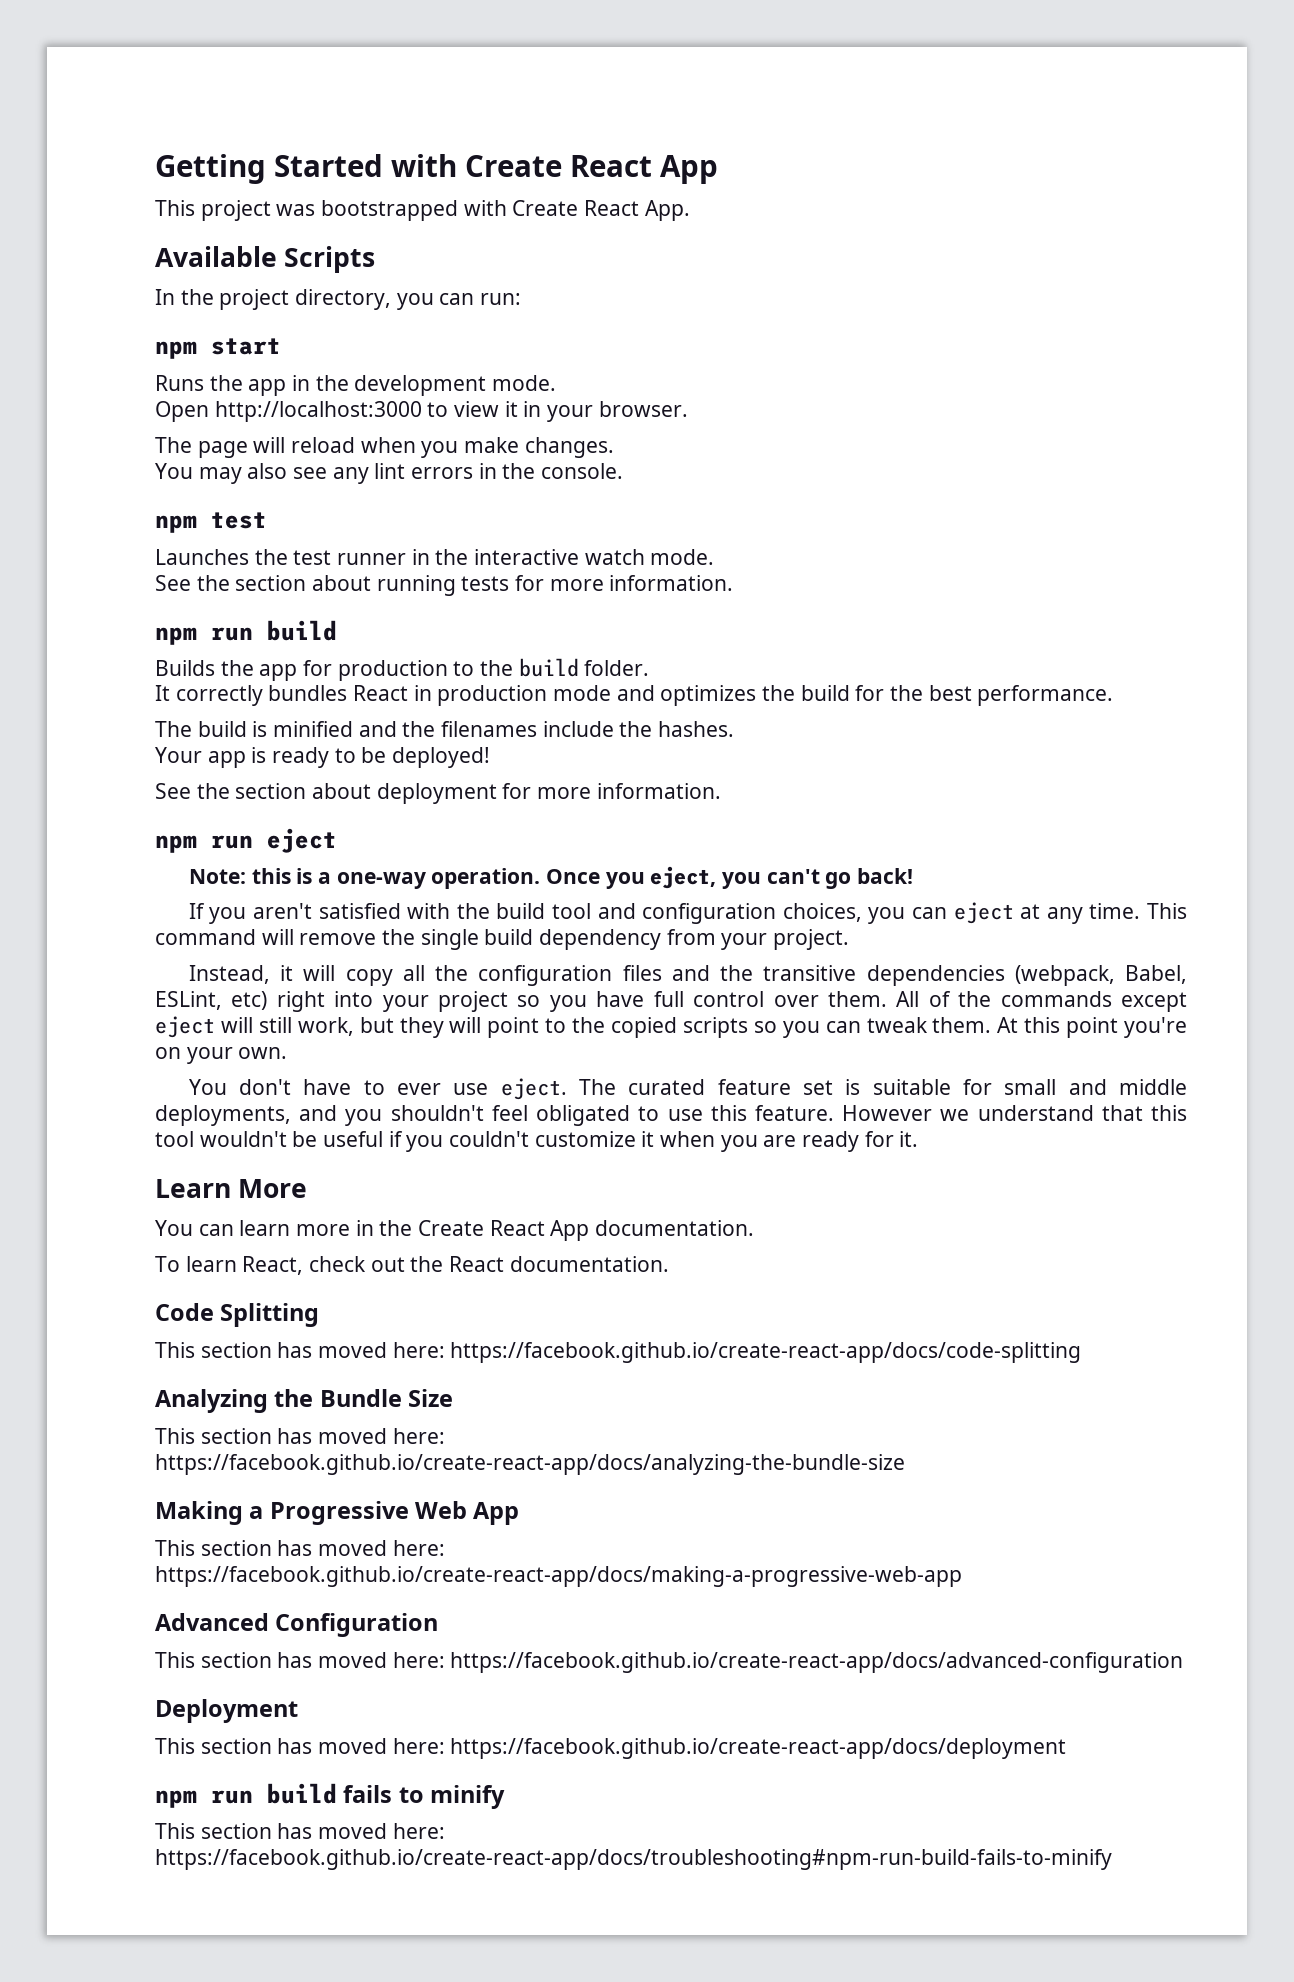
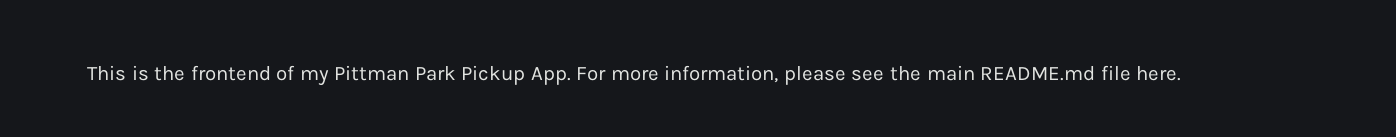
- Getting Started with Create React App
- This project was bootstrapped with Create React App.
- Available Scripts
- In the project directory, you can run:
- npm start
- Runs the app in the development mode.
- Open http://localhost:3000 to view it in your browser.
- The page will reload when you make changes.
- You may also see any lint errors in the console.
- npm test
- Launches the test runner in the interactive watch mode.
- See the section about running tests for more information.
- npm run build
- Builds the app for production to the build folder.
- It correctly bundles React in production mode and optimizes the build for the best performance.
- The build is minified and the filenames include the hashes.
- Your app is ready to be deployed!
- See the section about deployment for more information.
- npm run eject
- Note: this is a one-way operation. Once you eject, you can't go back!
- If you aren't satisfied with the build tool and configuration choices, you can eject at any time. This command will remove the single build dependency from your project.
- Instead, it will copy all the configuration files and the transitive dependencies (webpack, Babel, ESLint, etc) right into your project so you have full control over them. All of the commands except eject will still work, but they will point to the copied scripts so you can tweak them. At this point you're on your own.
- You don't have to ever use eject. The curated feature set is suitable for small and middle deployments, and you shouldn't feel obligated to use this feature. However we understand that this tool wouldn't be useful if you couldn't customize it when you are ready for it.
- Learn More
- You can learn more in the Create React App documentation.
- To learn React, check out the React documentation.
- Code Splitting
- This section has moved here: https://facebook.github.io/create-react-app/docs/code-splitting
- Analyzing the Bundle Size
- This section has moved here: https://facebook.github.io/create-react-app/docs/analyzing-the-bundle-size
- Making a Progressive Web App
- This section has moved here: https://facebook.github.io/create-react-app/docs/making-a-progressive-web-app
- Advanced Configuration
- This section has moved here: https://facebook.github.io/create-react-app/docs/advanced-configuration
- Deployment
- This section has moved here: https://facebook.github.io/create-react-app/docs/deployment
- npm run build fails to minify
- This section has moved here: https://facebook.github.io/create-react-app/docs/troubleshooting#npm-run-build-fails-to-minify
+ This is the frontend of my Pittman Park Pickup App. For more information, please see the main README.md file here.

